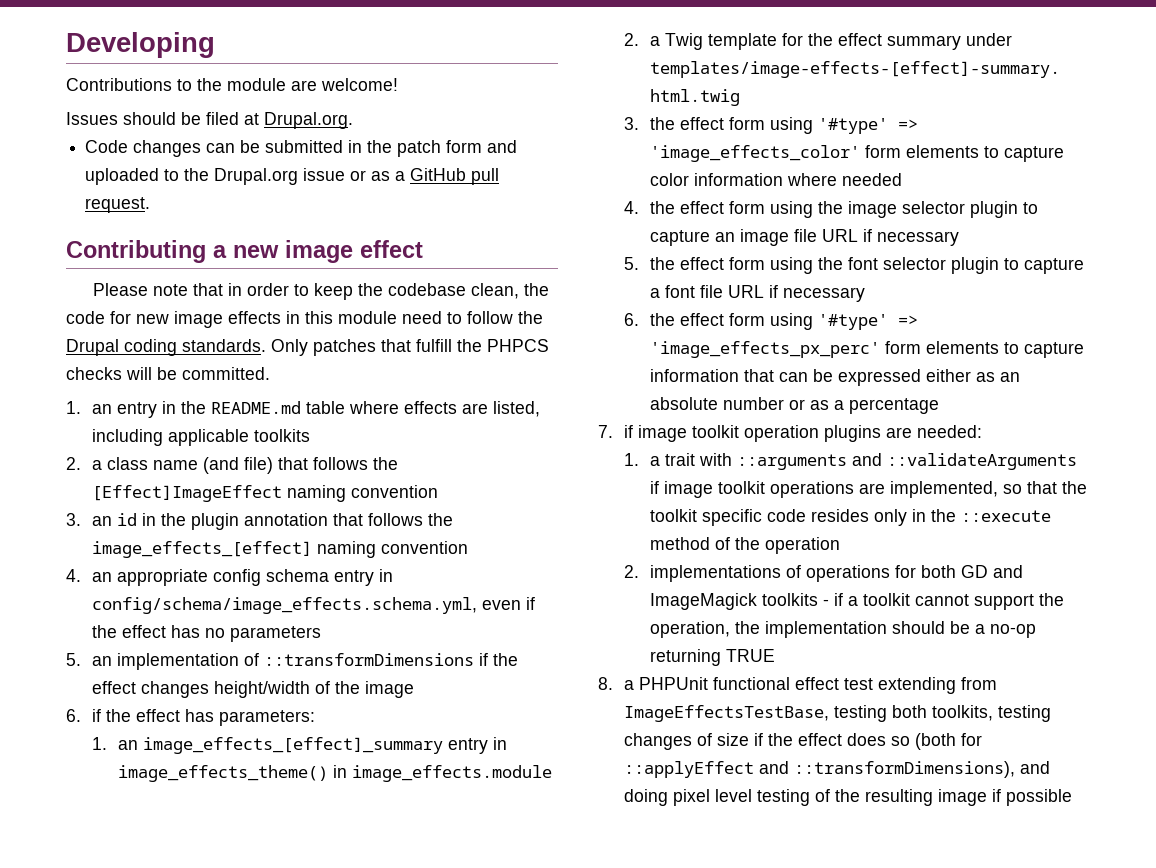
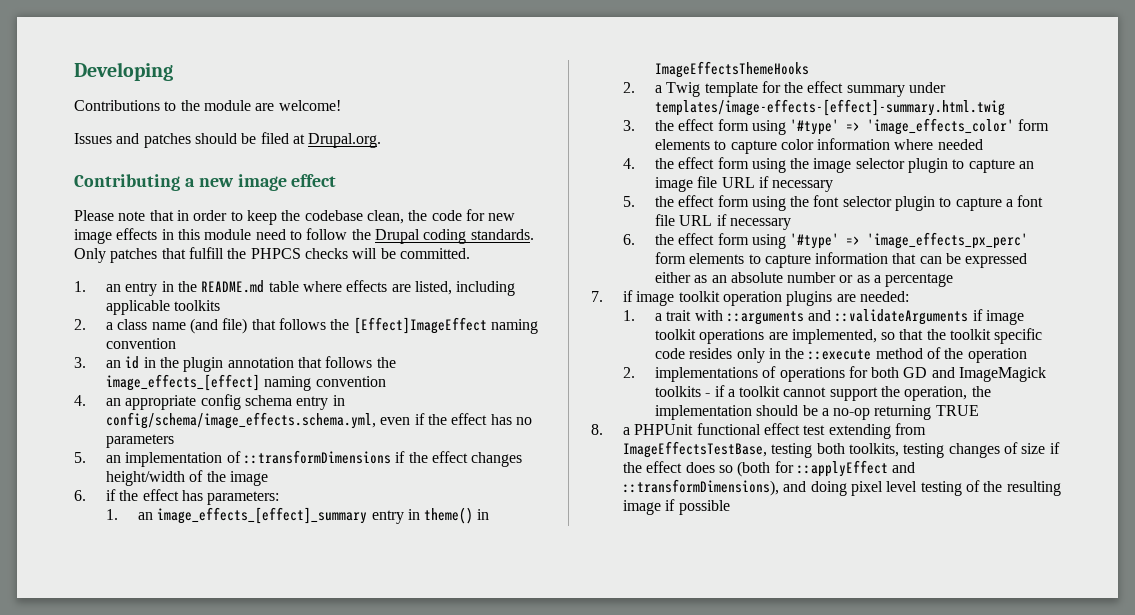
- Issues should be filed at Drupal.org.
+ Issues and patches should be filed at Drupal.org.
- Code changes can be submitted in the patch form and uploaded to the Drupal.org issue or as a GitHub pull request.
- 1. an image_effects_[effect]_summary entry in image_effects_theme() in image_effects.module
+ 1. an image_effects_[effect]_summary entry in theme() in ImageEffectsThemeHooks

